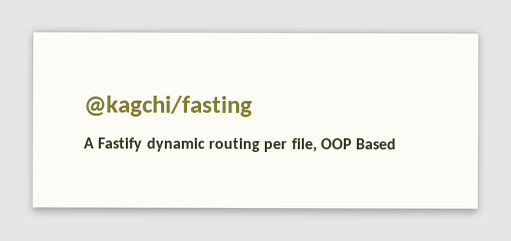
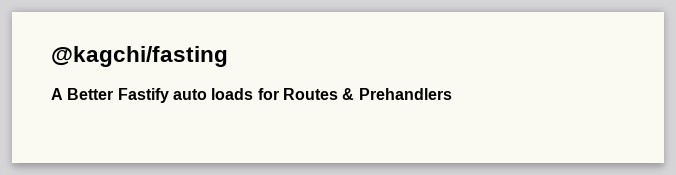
- A Fastify dynamic routing per file, OOP Based
+ A Better Fastify auto loads for Routes & Prehandlers

